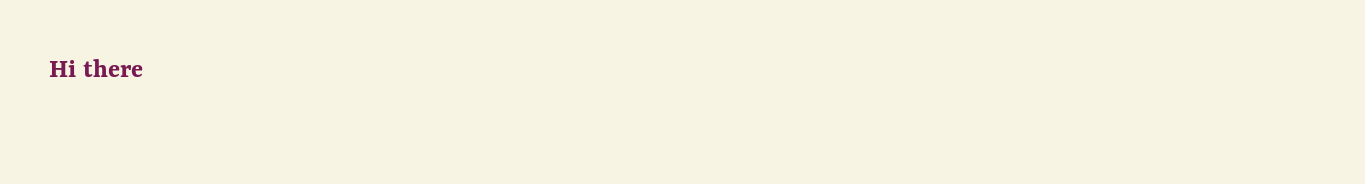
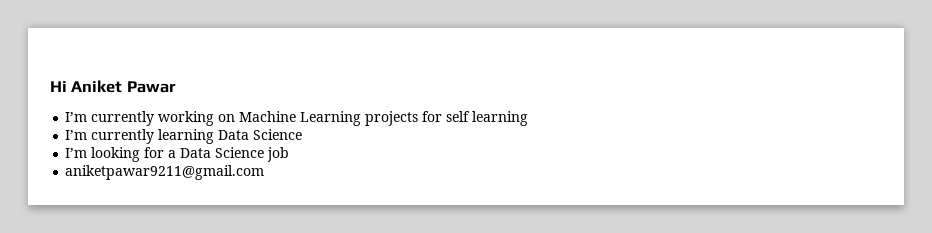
- Hi there
+ Hi Aniket Pawar
+ I’m currently working on Machine Learning projects for self learning
+ I’m currently learning Data Science
+ I’m looking for a Data Science job
+ aniketpawar9211@gmail.com

